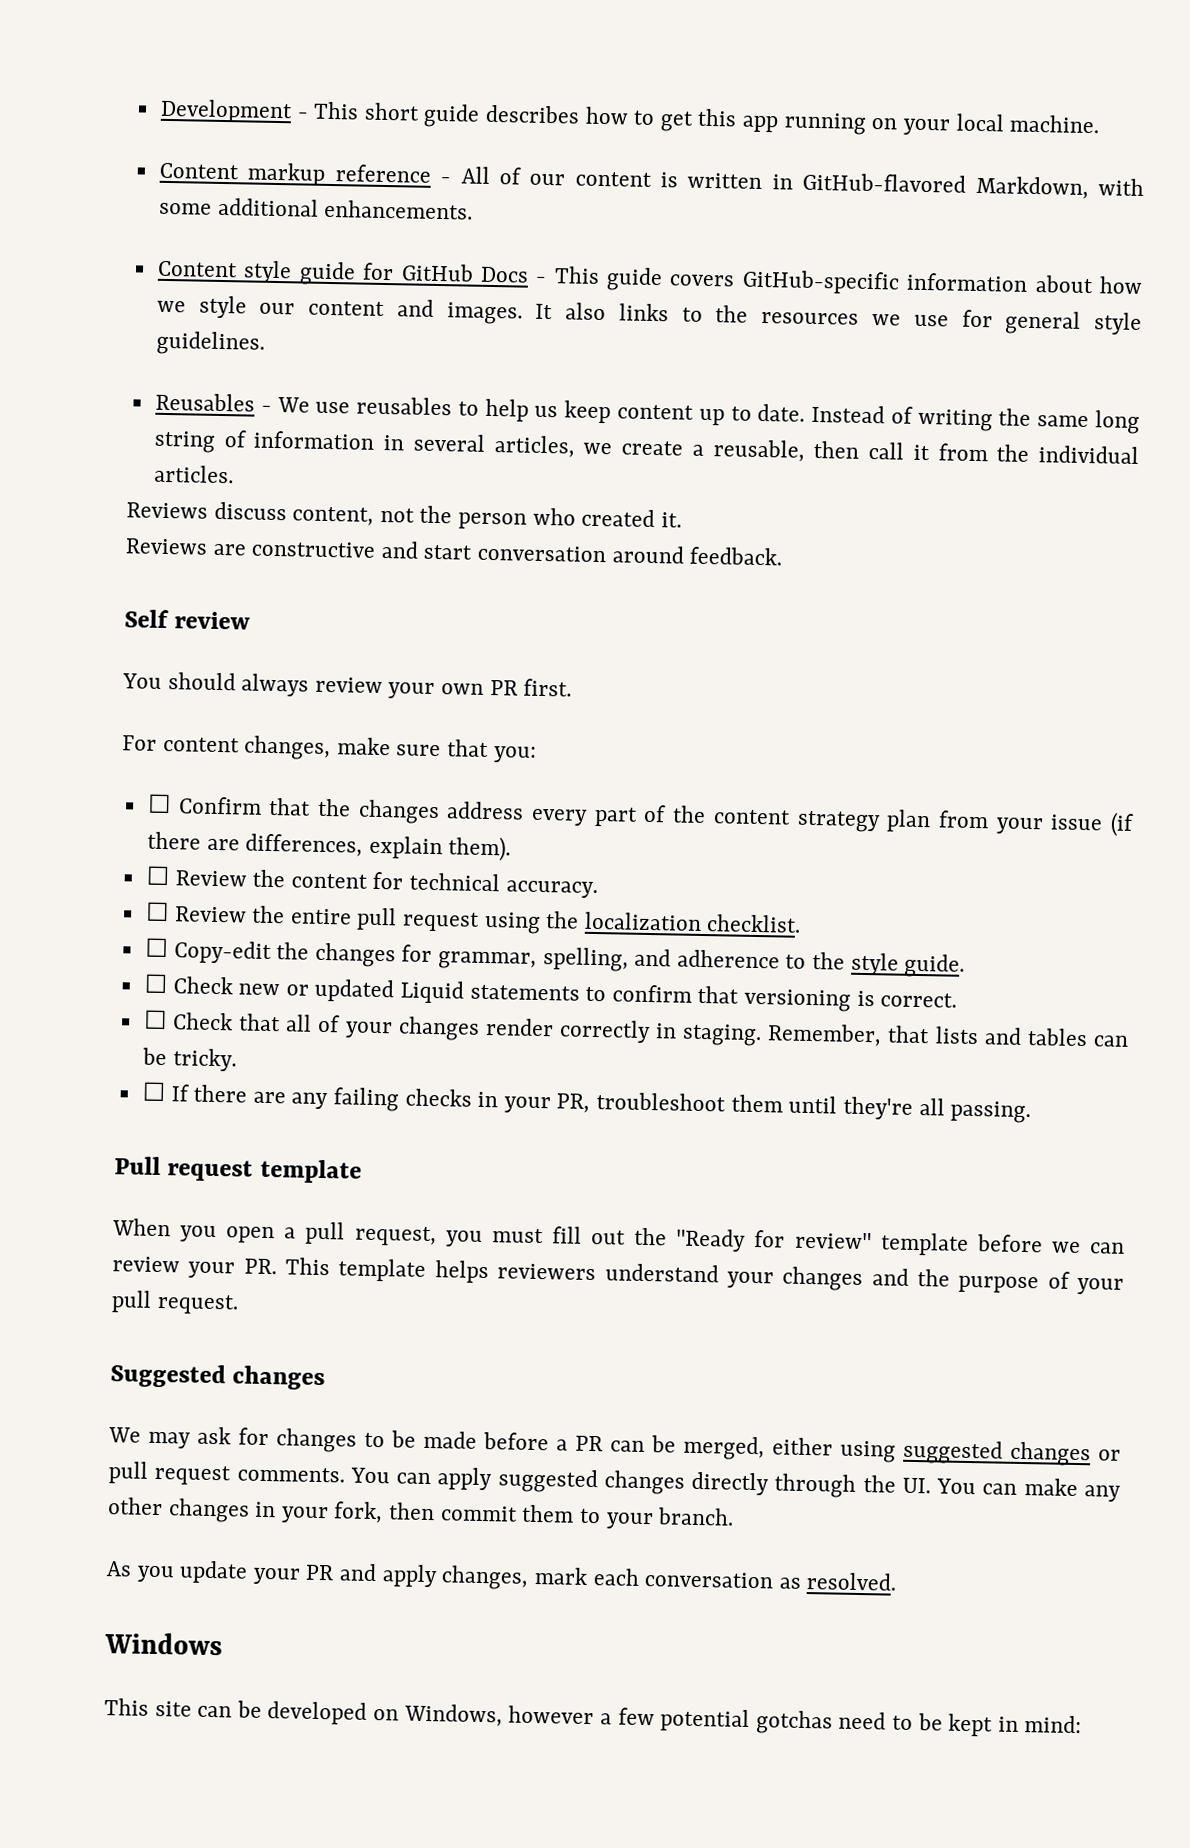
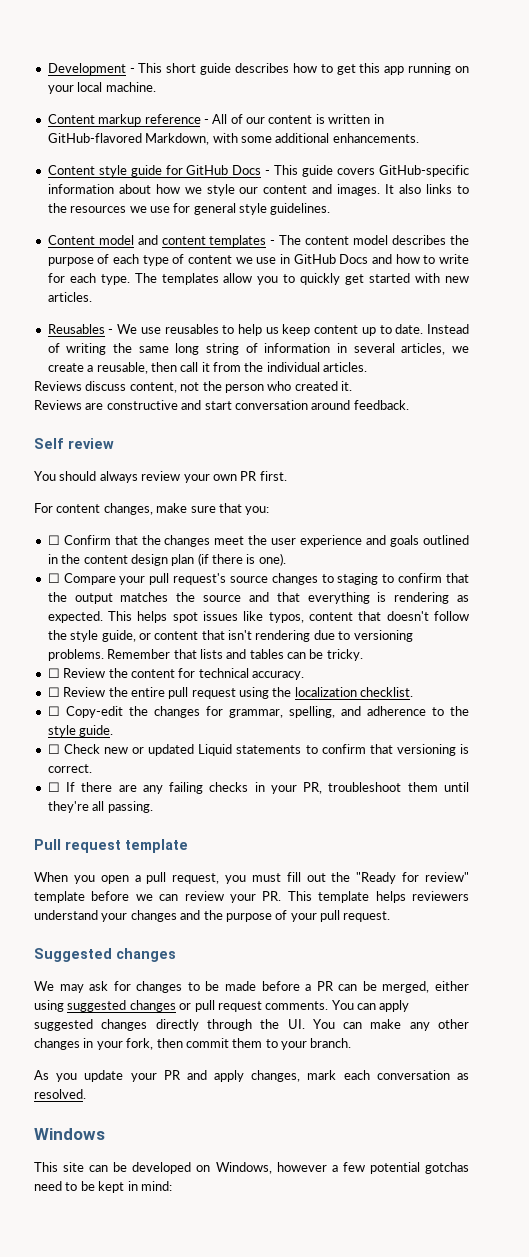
+ Content model and content templates - The content model describes the purpose of each type of content we use in GitHub Docs and how to write for each type. The templates allow you to quickly get started with new articles.
- ☐ Confirm that the changes address every part of the content strategy plan from your issue (if there are differences, explain them).
+ ☐ Confirm that the changes meet the user experience and goals outlined in the content design plan (if there is one).
+ ☐ Compare your pull request's source changes to staging to confirm that the output matches the source and that everything is rendering as expected. This helps spot issues like typos, content that doesn't follow the style guide, or content that isn't rendering due to versioning problems. Remember that lists and tables can be tricky.
- ☐ Check that all of your changes render correctly in staging. Remember, that lists and tables can be tricky.

